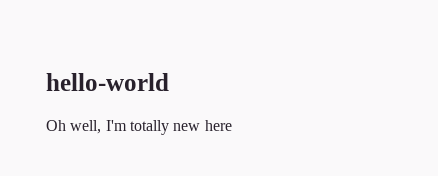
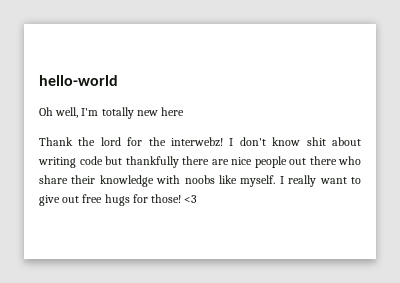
+ Thank the lord for the interwebz! I don't know shit about writing code but thankfully there are nice people out there who share their knowledge with noobs like myself. I really want to give out free hugs for those! <3

